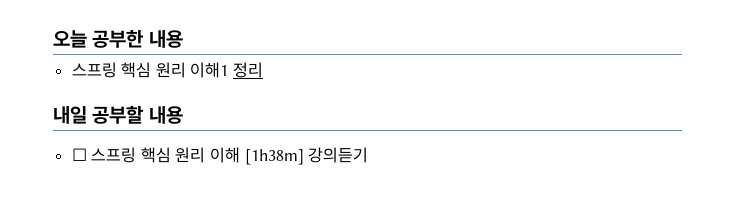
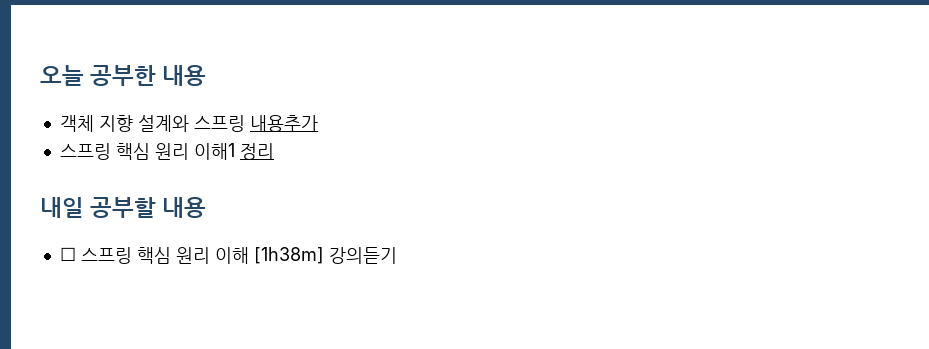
+ 객체 지향 설계와 스프링 내용추가

